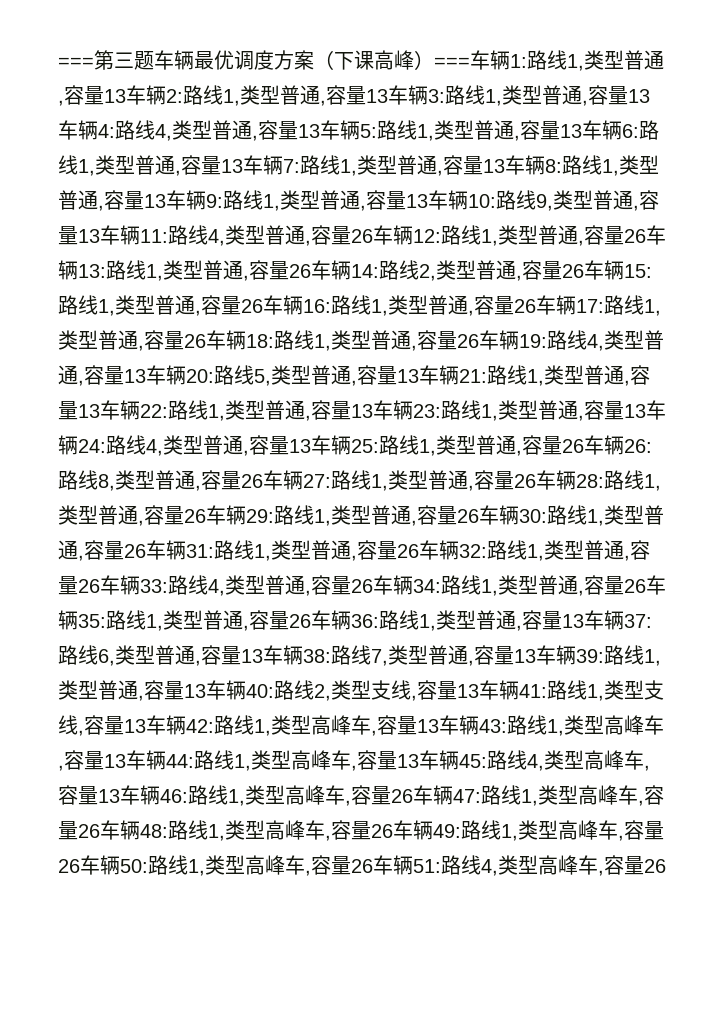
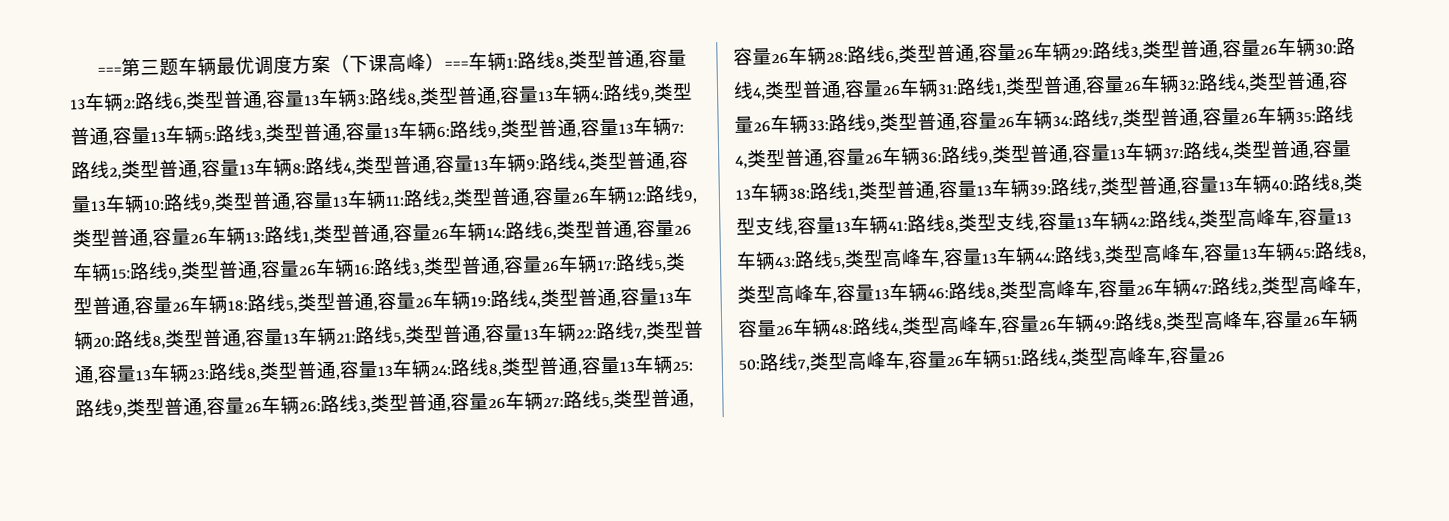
- 路线1,类型普通,容量13车辆2:
+ 路线8,类型普通,容量13车辆2:
- 路线1,类型普通,容量13车辆3:
+ 路线6,类型普通,容量13车辆3:
- 路线1,类型普通,容量13车辆4:
+ 路线8,类型普通,容量13车辆4:
- 路线4,类型普通,容量13车辆5:
+ 路线9,类型普通,容量13车辆5:
- 路线1,类型普通,容量13车辆6:
+ 路线3,类型普通,容量13车辆6:
- 路线1,类型普通,容量13车辆7:
+ 路线9,类型普通,容量13车辆7:
- 路线1,类型普通,容量13车辆8:
+ 路线2,类型普通,容量13车辆8:
- 路线1,类型普通,容量13车辆9:
+ 路线4,类型普通,容量13车辆9:
- 路线1,类型普通,容量13车辆10:
+ 路线4,类型普通,容量13车辆10:
- 路线4,类型普通,容量26车辆12:
+ 路线2,类型普通,容量26车辆12:
- 路线1,类型普通,容量26车辆13:
+ 路线9,类型普通,容量26车辆13:
- 路线2,类型普通,容量26车辆15:
+ 路线6,类型普通,容量26车辆15:
- 路线1,类型普通,容量26车辆16:
+ 路线9,类型普通,容量26车辆16:
- 路线1,类型普通,容量26车辆17:
+ 路线3,类型普通,容量26车辆17:
- 路线1,类型普通,容量26车辆18:
+ 路线5,类型普通,容量26车辆18:
- 路线1,类型普通,容量26车辆19:
+ 路线5,类型普通,容量26车辆19:
- 路线5,类型普通,容量13车辆21:
+ 路线8,类型普通,容量13车辆21:
- 路线1,类型普通,容量13车辆22:
+ 路线5,类型普通,容量13车辆22:
- 路线1,类型普通,容量13车辆23:
+ 路线7,类型普通,容量13车辆23:
- 路线1,类型普通,容量13车辆24:
+ 路线8,类型普通,容量13车辆24:
- 路线4,类型普通,容量13车辆25:
+ 路线8,类型普通,容量13车辆25:
- 路线1,类型普通,容量26车辆26:
+ 路线9,类型普通,容量26车辆26:
- 路线8,类型普通,容量26车辆27:
+ 路线3,类型普通,容量26车辆27:
- 路线1,类型普通,容量26车辆28:
+ 路线5,类型普通,容量26车辆28:
- 路线1,类型普通,容量26车辆29:
+ 路线6,类型普通,容量26车辆29:
- 路线1,类型普通,容量26车辆30:
+ 路线3,类型普通,容量26车辆30:
- 路线1,类型普通,容量26车辆31:
+ 路线4,类型普通,容量26车辆31:
- 路线1,类型普通,容量26车辆33:
+ 路线4,类型普通,容量26车辆33:
- 路线4,类型普通,容量26车辆34:
+ 路线9,类型普通,容量26车辆34:
- 路线1,类型普通,容量26车辆35:
+ 路线7,类型普通,容量26车辆35:
- 路线1,类型普通,容量26车辆36:
+ 路线4,类型普通,容量26车辆36:
- 路线1,类型普通,容量13车辆37:
+ 路线9,类型普通,容量13车辆37:
- 路线6,类型普通,容量13车辆38:
+ 路线4,类型普通,容量13车辆38:
- 路线7,类型普通,容量13车辆39:
+ 路线1,类型普通,容量13车辆39:
- 路线1,类型普通,容量13车辆40:
+ 路线7,类型普通,容量13车辆40:
- 路线2,类型支线,容量13车辆41:
+ 路线8,类型支线,容量13车辆41:
- 路线1,类型支线,容量13车辆42:
+ 路线8,类型支线,容量13车辆42:
- 路线1,类型高峰车,容量13车辆43:
+ 路线4,类型高峰车,容量13车辆43:
- 路线1,类型高峰车,容量13车辆44:
+ 路线5,类型高峰车,容量13车辆44:
- 路线1,类型高峰车,容量13车辆45:
+ 路线3,类型高峰车,容量13车辆45:
- 路线4,类型高峰车,容量13车辆46:
+ 路线8,类型高峰车,容量13车辆46:
- 路线1,类型高峰车,容量26车辆47:
+ 路线8,类型高峰车,容量26车辆47:
- 路线1,类型高峰车,容量26车辆48:
+ 路线2,类型高峰车,容量26车辆48:
- 路线1,类型高峰车,容量26车辆49:
+ 路线4,类型高峰车,容量26车辆49:
- 路线1,类型高峰车,容量26车辆50:
+ 路线8,类型高峰车,容量26车辆50:
- 路线1,类型高峰车,容量26车辆51:
+ 路线7,类型高峰车,容量26车辆51:

